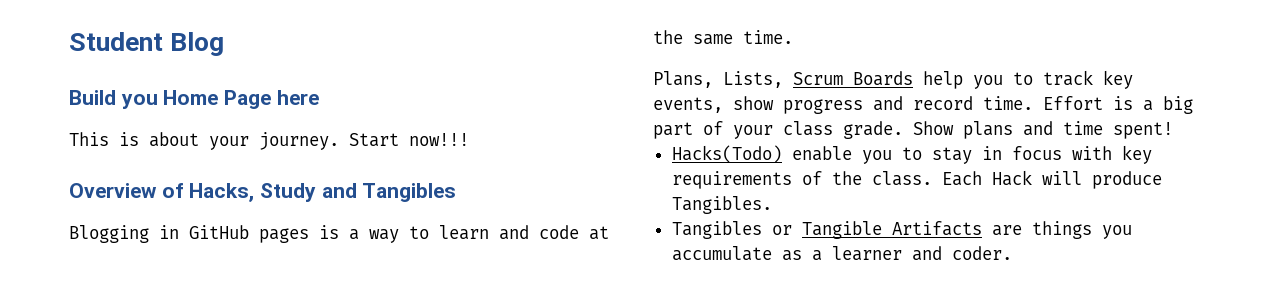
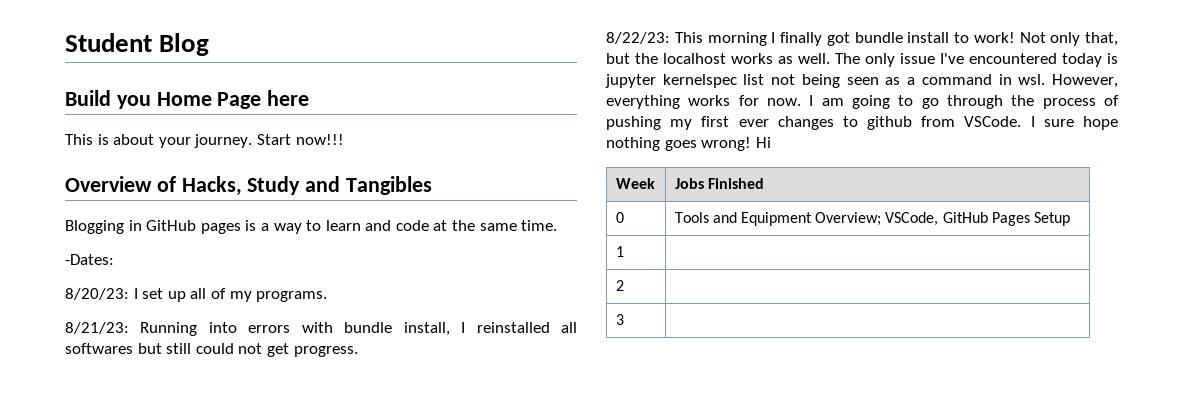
- Plans, Lists, Scrum Boards help you to track key events, show progress and record time. Effort is a big part of your class grade. Show plans and time spent!
- Hacks(Todo) enable you to stay in focus with key requirements of the class. Each Hack will produce Tangibles.
- Tangibles or Tangible Artifacts are things you accumulate as a learner and coder.
+ -Dates:
+ 8/20/23: I set up all of my programs.
+ 8/21/23: Running into errors with bundle install, I reinstalled all softwares but still could not get progress.
+ 8/22/23: This morning I finally got bundle install to work! Not only that, but the localhost works as well. The only issue I've encountered today is jupyter kernelspec list not being seen as a command in wsl. However, everything works for now. I am going to go through the process of pushing my first ever changes to github from VSCode. I sure hope nothing goes wrong! Hi
+ Week | Jobs Finished
+ 0 | Tools and Equipment Overview; VSCode, GitHub Pages Setup
+ 1 |
+ 2 |
+ 3 |

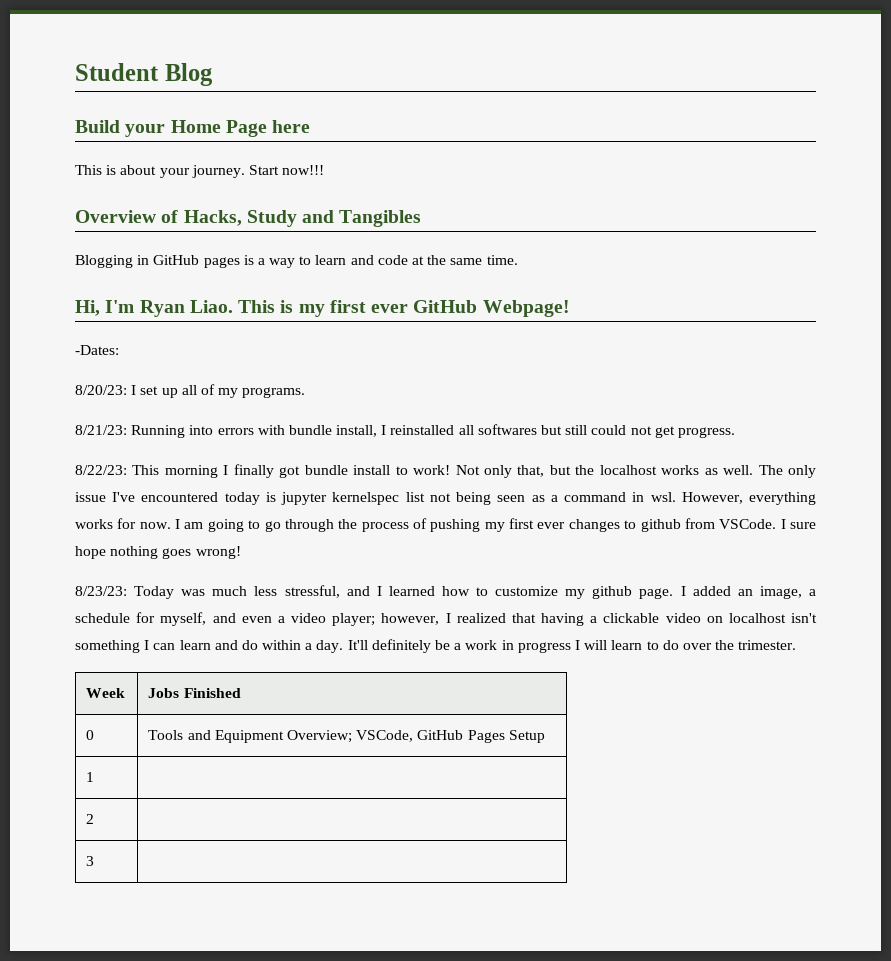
- Build you Home Page here
+ Build your Home Page here
+ Hi, I'm Ryan Liao. This is my first ever GitHub Webpage!
- I sure hope nothing goes wrong! Hi
+ I sure hope nothing goes wrong!
+ 8/23/23: Today was much less stressful, and I learned how to customize my github page. I added an image, a schedule for myself, and even a video player; however, I realized that having a clickable video on localhost isn't something I can learn and do within a day. It'll definitely be a work in progress I will learn to do over the trimester.

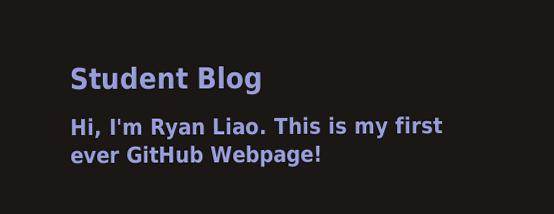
- Build your Home Page here
- This is about your journey. Start now!!!
- Overview of Hacks, Study and Tangibles
- Blogging in GitHub pages is a way to learn and code at the same time.
- -Dates:
- 8/20/23: I set up all of my programs.
- 8/21/23: Running into errors with bundle install, I reinstalled all softwares but still could not get progress.
- 8/22/23: This morning I finally got bundle install to work! Not only that, but the localhost works as well. The only issue I've encountered today is jupyter kernelspec list not being seen as a command in wsl. However, everything works for now. I am going to go through the process of pushing my first ever changes to github from VSCode. I sure hope nothing goes wrong!
- 8/23/23: Today was much less stressful, and I learned how to customize my github page. I added an image, a schedule for myself, and even a video player; however, I realized that having a clickable video on localhost isn't something I can learn and do within a day. It'll definitely be a work in progress I will learn to do over the trimester.
- Week | Jobs Finished
- 0 | Tools and Equipment Overview; VSCode, GitHub Pages Setup
- 1 |
- 2 |
- 3 |

